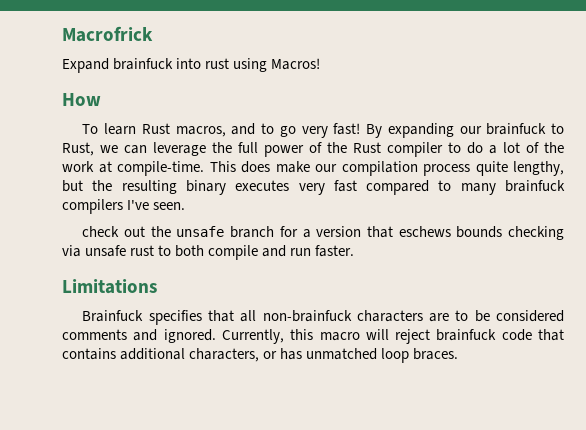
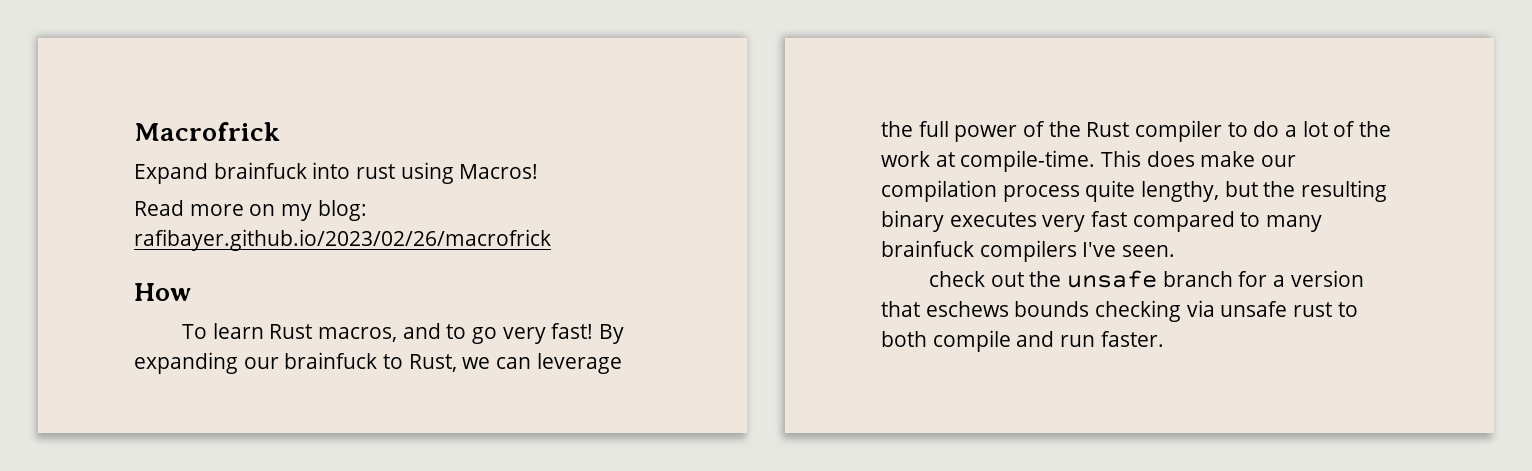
+ Read more on my blog: rafibayer.github.io/2023/02/26/macrofrick
- Limitations
- Brainfuck specifies that all non-brainfuck characters are to be considered comments and ignored. Currently, this macro will reject brainfuck code that contains additional characters, or has unmatched loop braces.

